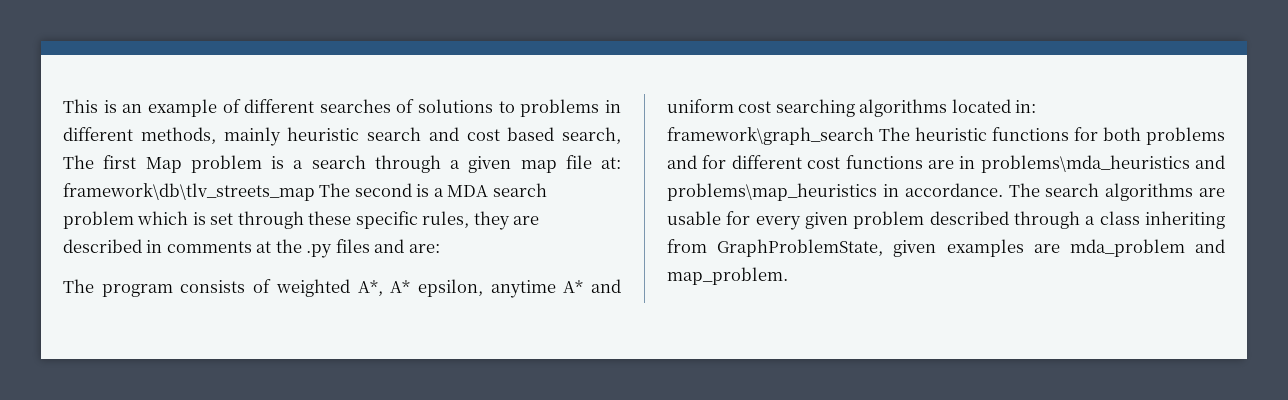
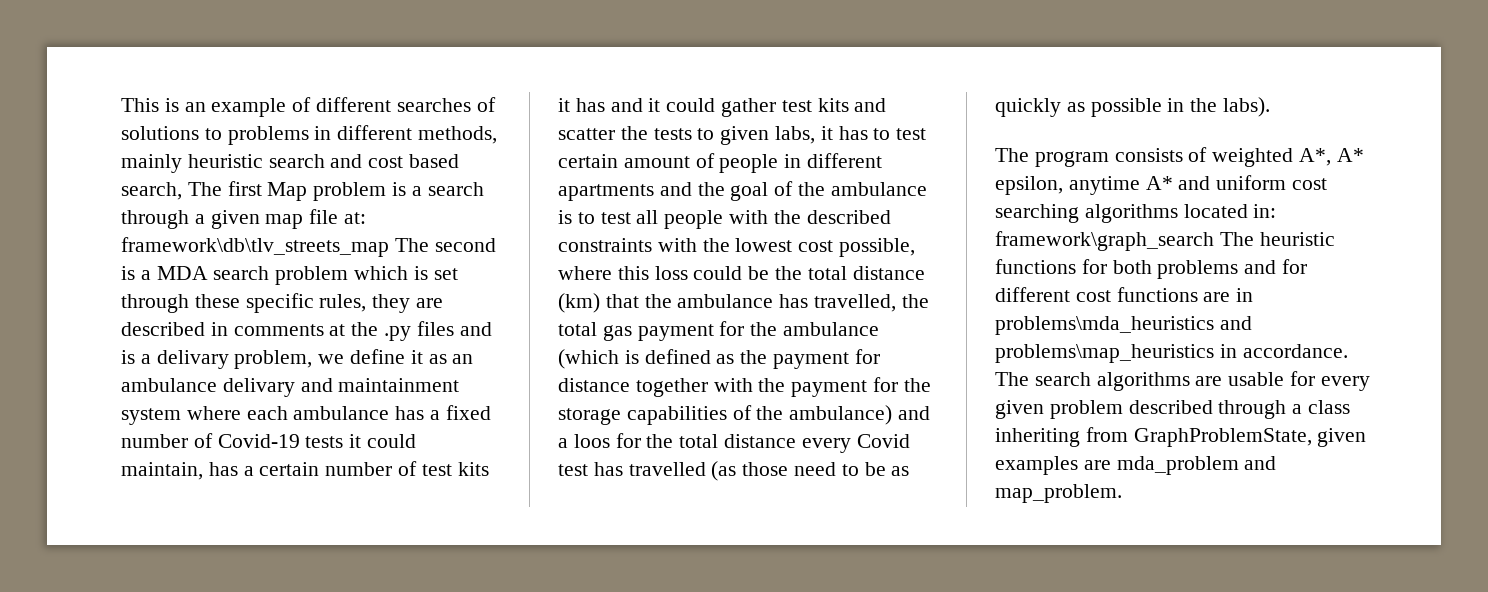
- This is an example of different searches of solutions to problems in different methods, mainly heuristic search and cost based search, The first Map problem is a search through a given map file at: framework\db\tlv_streets_map The second is a MDA search problem which is set through these specific rules, they are described in comments at the .py files and are:
+ This is an example of different searches of solutions to problems in different methods, mainly heuristic search and cost based search, The first Map problem is a search through a given map file at: framework\db\tlv_streets_map The second is a MDA search problem which is set through these specific rules, they are described in comments at the .py files and is a delivary problem, we define it as an ambulance delivary and maintainment system where each ambulance has a fixed number of Covid-19 tests it could maintain, has a certain number of test kits it has and it could gather test kits and scatter the tests to given labs, it has to test certain amount of people in different apartments and the goal of the ambulance is to test all people with the described constraints with the lowest cost possible, where this loss could be the total distance (km) that the ambulance has travelled, the total gas payment for the ambulance (which is defined as the payment for distance together with the payment for the storage capabilities of the ambulance) and a loos for the total distance every Covid test has travelled (as those need to be as quickly as possible in the labs).

